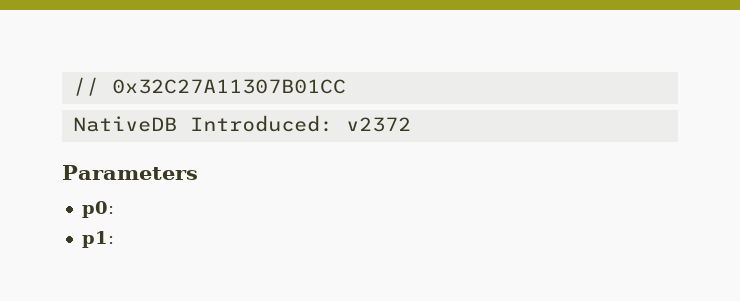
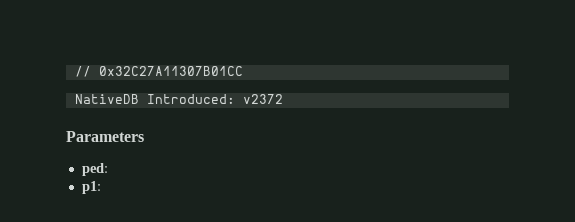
- p0:
+ ped:

